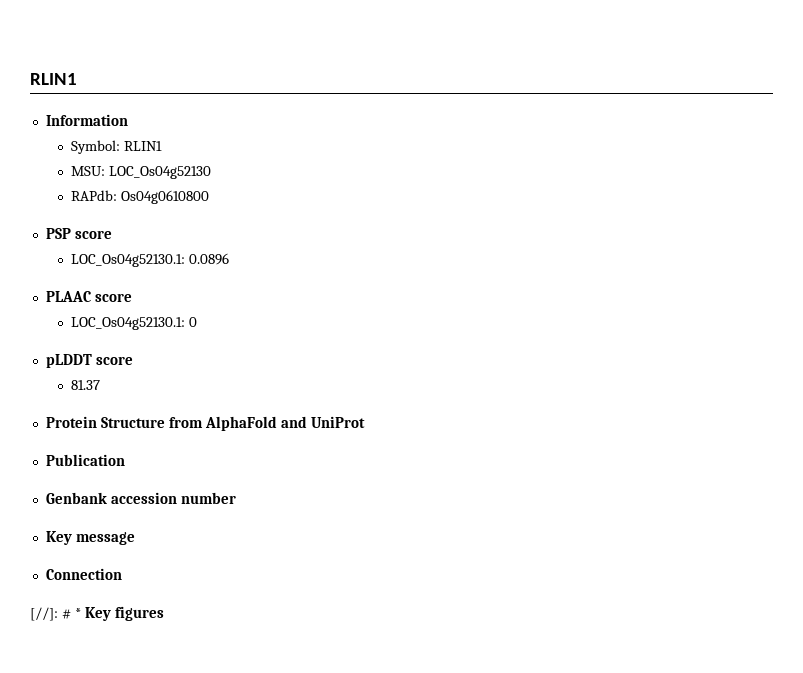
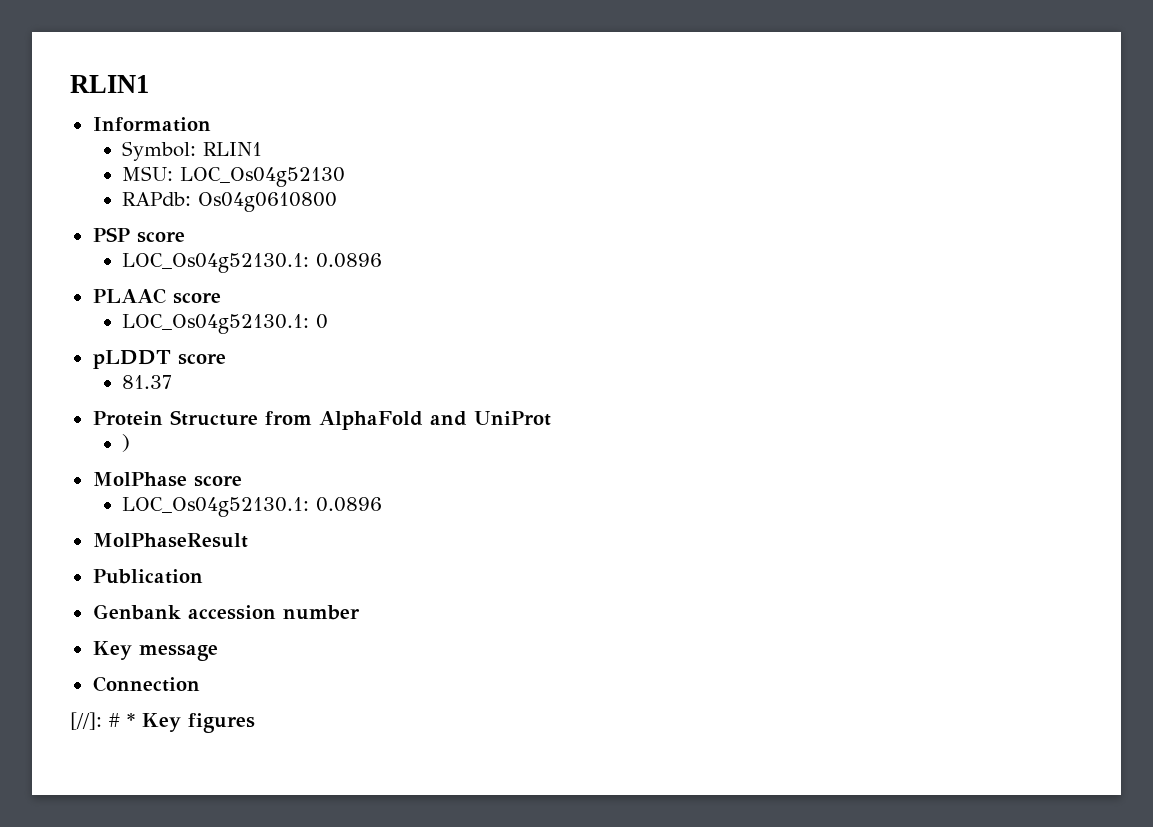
+ )
+ MolPhase score
+ LOC_Os04g52130.1: 0.0896
+ MolPhaseResult

